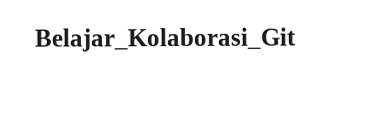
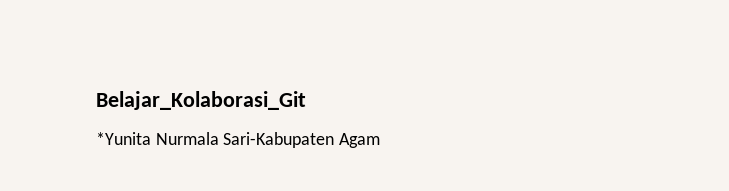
+ *Yunita Nurmala Sari-Kabupaten Agam

